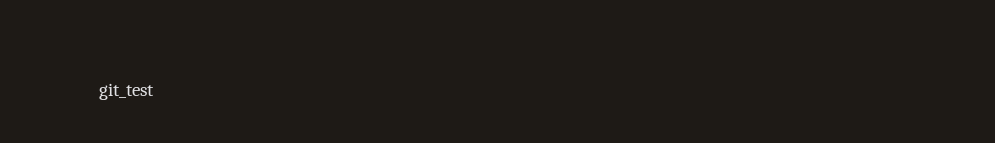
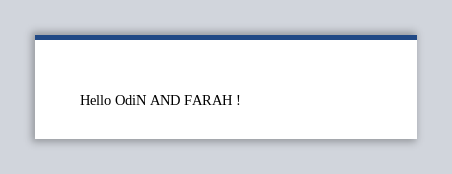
- git_test
+ Hello OdiN AND FARAH !

